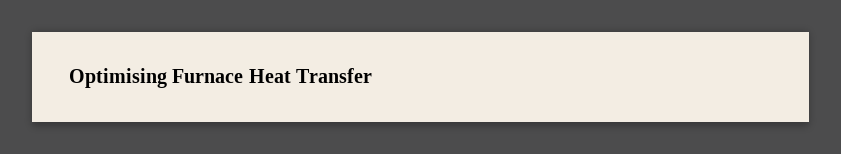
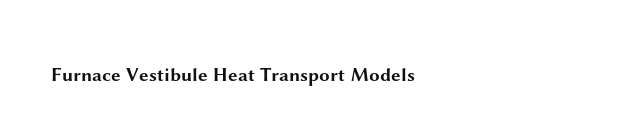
- Optimising Furnace Heat Transfer
+ Furnace Vestibule Heat Transport Models

